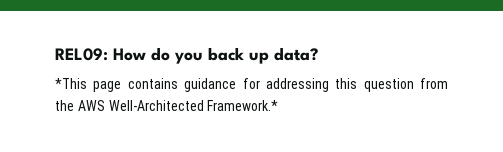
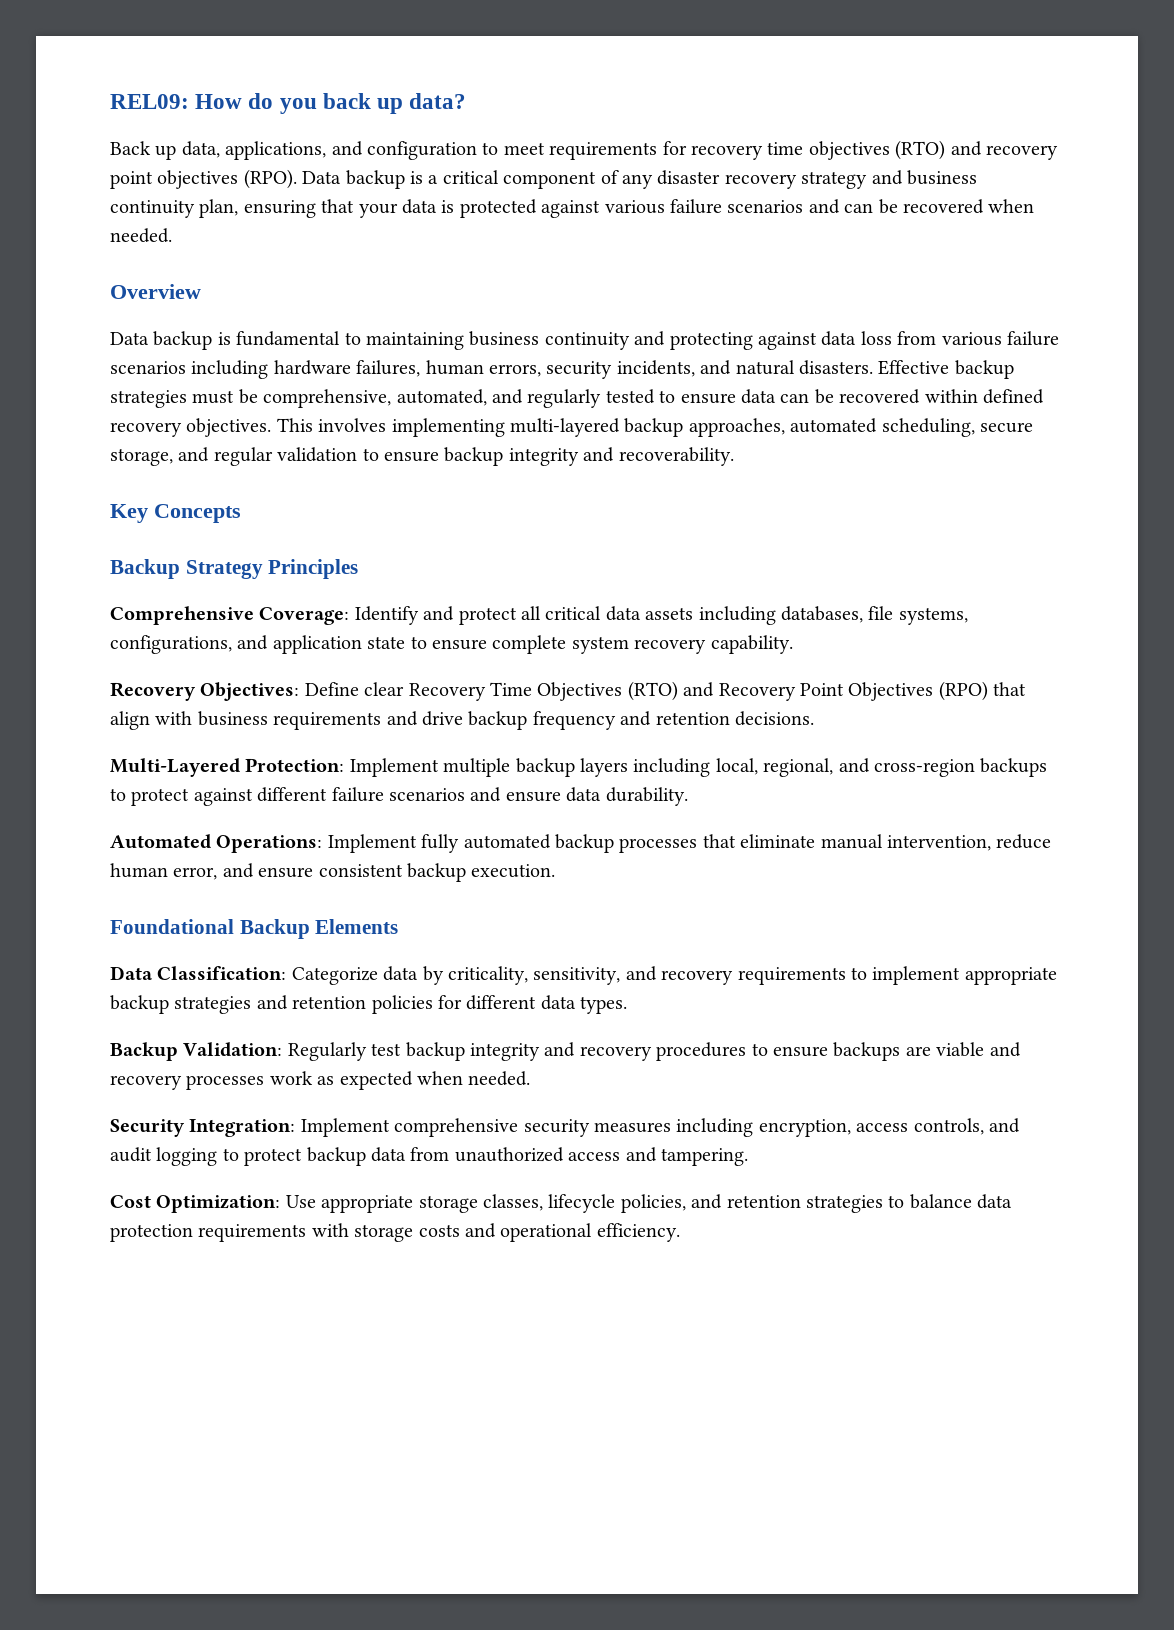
- *This page contains guidance for addressing this question from the AWS Well-Architected Framework.*
+ Back up data, applications, and configuration to meet requirements for recovery time objectives (RTO) and recovery point objectives (RPO). Data backup is a critical component of any disaster recovery strategy and business continuity plan, ensuring that your data is protected against various failure scenarios and can be recovered when needed.
+ Overview
+ Data backup is fundamental to maintaining business continuity and protecting against data loss from various failure scenarios including hardware failures, human errors, security incidents, and natural disasters. Effective backup strategies must be comprehensive, automated, and regularly tested to ensure data can be recovered within defined recovery objectives. This involves implementing multi-layered backup approaches, automated scheduling, secure storage, and regular validation to ensure backup integrity and recoverability.
+ Key Concepts
+ Backup Strategy Principles
+ Comprehensive Coverage: Identify and protect all critical data assets including databases, file systems, configurations, and application state to ensure complete system recovery capability.
+ Recovery Objectives: Define clear Recovery Time Objectives (RTO) and Recovery Point Objectives (RPO) that align with business requirements and drive backup frequency and retention decisions.
+ Multi-Layered Protection: Implement multiple backup layers including local, regional, and cross-region backups to protect against different failure scenarios and ensure data durability.
+ Automated Operations: Implement fully automated backup processes that eliminate manual intervention, reduce human error, and ensure consistent backup execution.
+ Foundational Backup Elements
+ Data Classification: Categorize data by criticality, sensitivity, and recovery requirements to implement appropriate backup strategies and retention policies for different data types.
+ Backup Validation: Regularly test backup integrity and recovery procedures to ensure backups are viable and recovery processes work as expected when needed.
+ Security Integration: Implement comprehensive security measures including encryption, access controls, and audit logging to protect backup data from unauthorized access and tampering.
+ Cost Optimization: Use appropriate storage classes, lifecycle policies, and retention strategies to balance data protection requirements with storage costs and operational efficiency.

